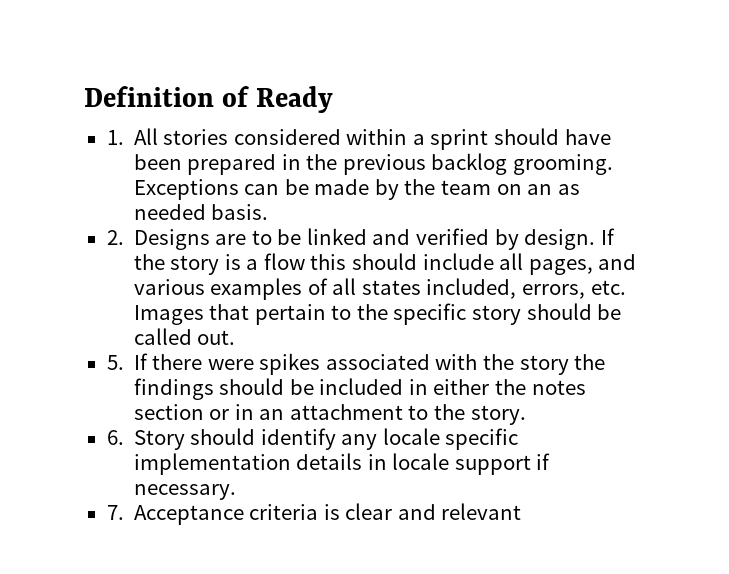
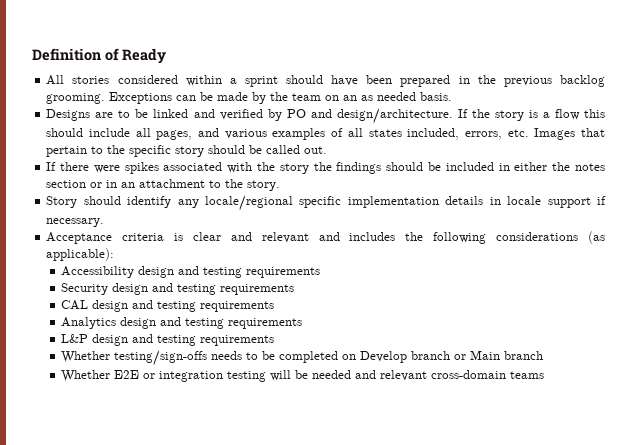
- 1. All stories considered within a sprint should have been prepared in the previous backlog grooming.
+ All stories considered within a sprint should have been prepared in the previous backlog grooming.
- 2. Designs are to be linked and verified by design.
+ Designs are to be linked and verified by PO and design/architecture.
- 5. If there were spikes associated with the story the findings should be included in either the notes section or in an attachment to the story.
+ If there were spikes associated with the story the findings should be included in either the notes section or in an attachment to the story.
- 6. Story should identify any locale specific implementation details in locale support if necessary.
+ Story should identify any locale/regional specific implementation details in locale support if necessary.
- 7. Acceptance criteria is clear and relevant
+ Acceptance criteria is clear and relevant and includes the following considerations (as applicable):
+ Accessibility design and testing requirements
+ Security design and testing requirements
+ CAL design and testing requirements
+ Analytics design and testing requirements
+ L&P design and testing requirements
+ Whether testing/sign-offs needs to be completed on Develop branch or Main branch
+ Whether E2E or integration testing will be needed and relevant cross-domain teams

